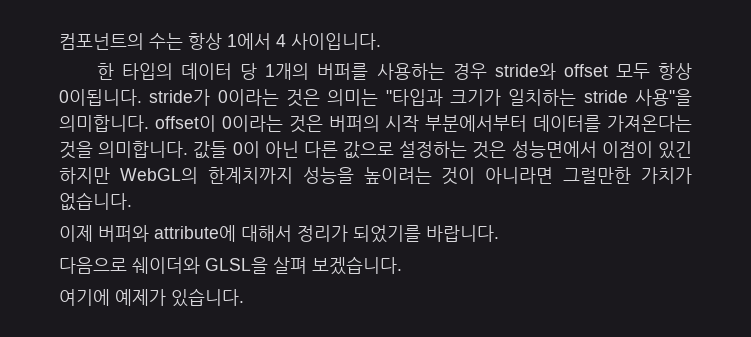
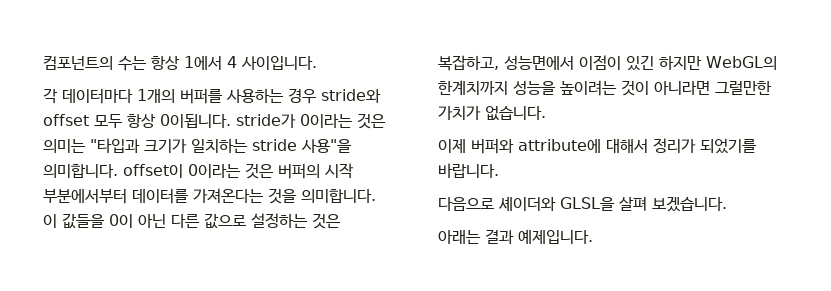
- 한 타입의 데이터 당 1개의 버퍼를 사용하는 경우 stride와 offset 모두 항상 0이됩니다. stride가 0이라는 것은 의미는 "타입과 크기가 일치하는 stride 사용"을 의미합니다. offset이 0이라는 것은 버퍼의 시작 부분에서부터 데이터를 가져온다는 것을 의미합니다.
+ 각 데이터마다 1개의 버퍼를 사용하는 경우 stride와 offset 모두 항상 0이됩니다. stride가 0이라는 것은 의미는 "타입과 크기가 일치하는 stride 사용"을 의미합니다. offset이 0이라는 것은 버퍼의 시작 부분에서부터 데이터를 가져온다는 것을 의미합니다.
- 값들 0이 아닌 다른 값으로 설정하는 것은 성능면에서 이점이 있긴 하지만 WebGL의 한계치까지 성능을 높이려는 것이 아니라면 그럴만한 가치가 없습니다.
+ 이 값들을 0이 아닌 다른 값으로 설정하는 것은 복잡하고, 성능면에서 이점이 있긴 하지만 WebGL의 한계치까지 성능을 높이려는 것이 아니라면 그럴만한 가치가 없습니다.
- 다음으로 쉐이더와 GLSL을 살펴 보겠습니다.
+ 다음으로 셰이더와 GLSL을 살펴 보겠습니다.
- 여기에 예제가 있습니다.
+ 아래는 결과 예제입니다.

